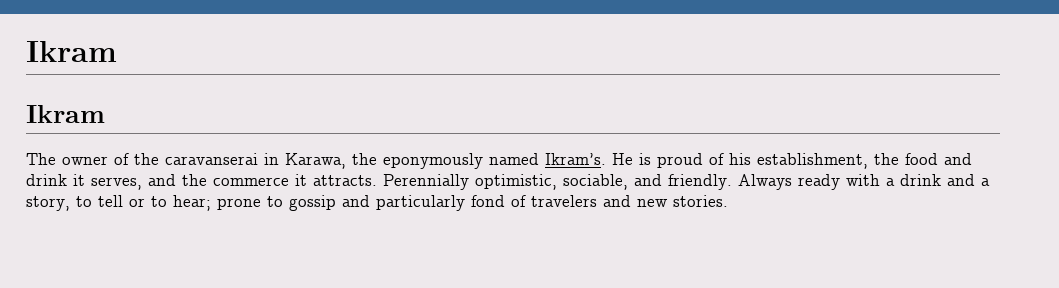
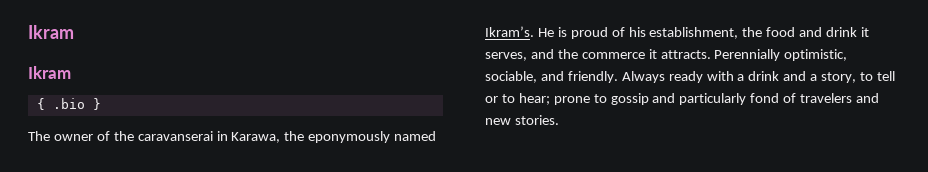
+ { .bio }

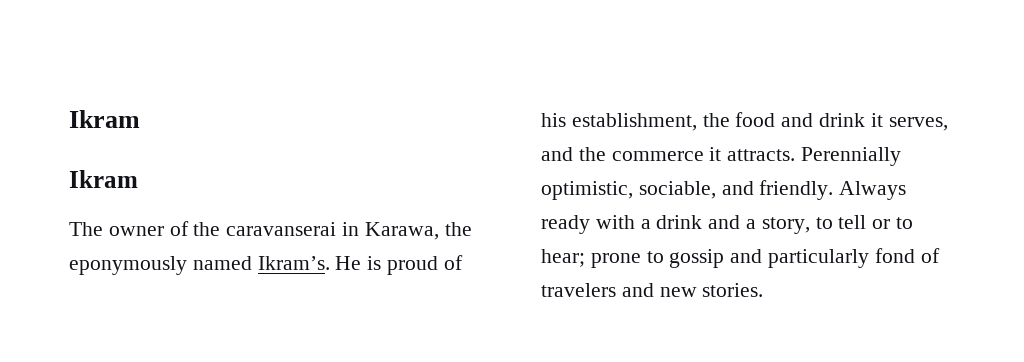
- { .bio }

